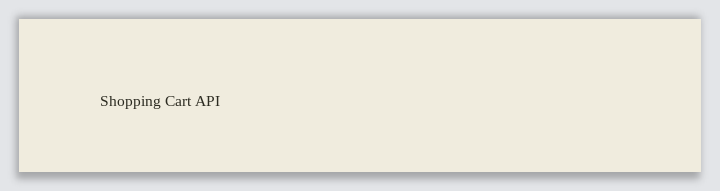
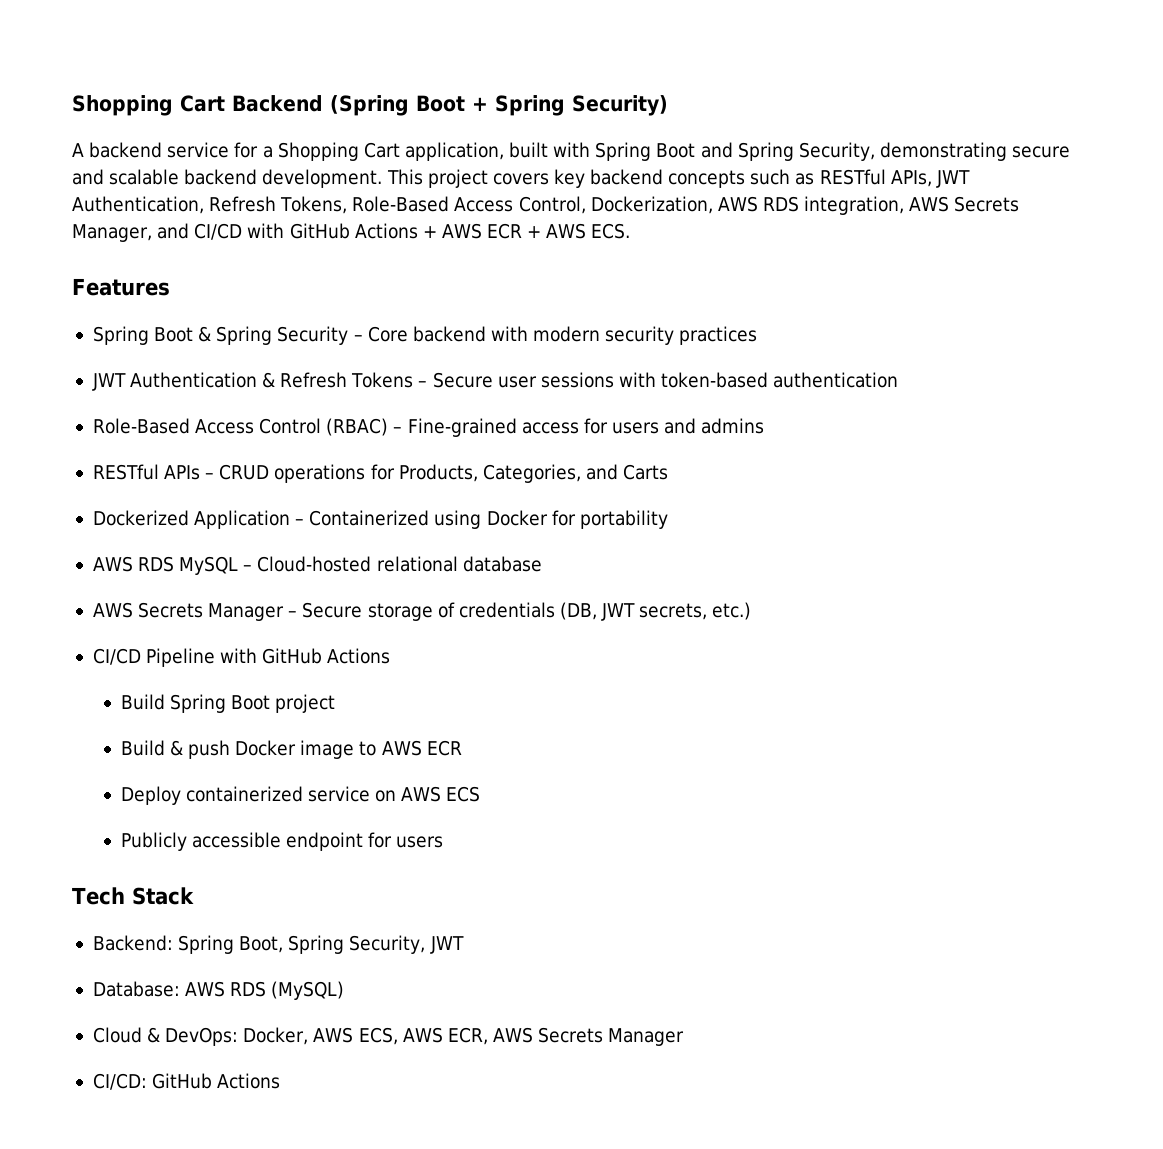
- Shopping Cart API
+ Shopping Cart Backend (Spring Boot + Spring Security)
+ A backend service for a Shopping Cart application, built with Spring Boot and Spring Security, demonstrating secure and scalable backend development. This project covers key backend concepts such as RESTful APIs, JWT Authentication, Refresh Tokens, Role-Based Access Control, Dockerization, AWS RDS integration, AWS Secrets Manager, and CI/CD with GitHub Actions + AWS ECR + AWS ECS.
+ Features
+ Spring Boot & Spring Security – Core backend with modern security practices
+ JWT Authentication & Refresh Tokens – Secure user sessions with token-based authentication
+ Role-Based Access Control (RBAC) – Fine-grained access for users and admins
+ RESTful APIs – CRUD operations for Products, Categories, and Carts
+ Dockerized Application – Containerized using Docker for portability
+ AWS RDS MySQL – Cloud-hosted relational database
+ AWS Secrets Manager – Secure storage of credentials (DB, JWT secrets, etc.)
+ CI/CD Pipeline with GitHub Actions
+ Build Spring Boot project
+ Build & push Docker image to AWS ECR
+ Deploy containerized service on AWS ECS
+ Publicly accessible endpoint for users
+ Tech Stack
+ Backend: Spring Boot, Spring Security, JWT
+ Database: AWS RDS (MySQL)
+ Cloud & DevOps: Docker, AWS ECS, AWS ECR, AWS Secrets Manager
+ CI/CD: GitHub Actions

